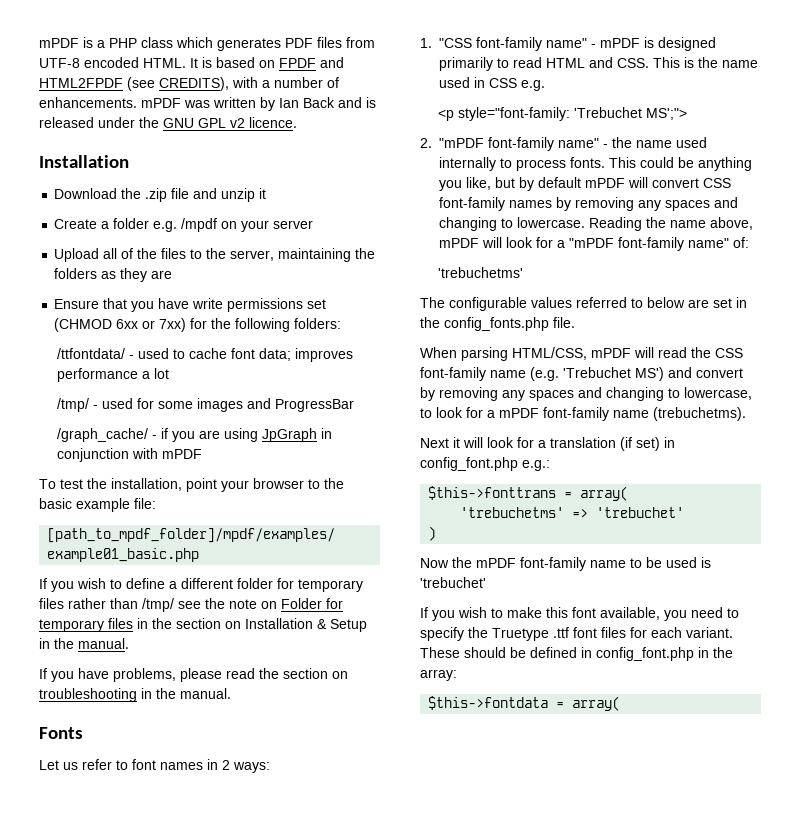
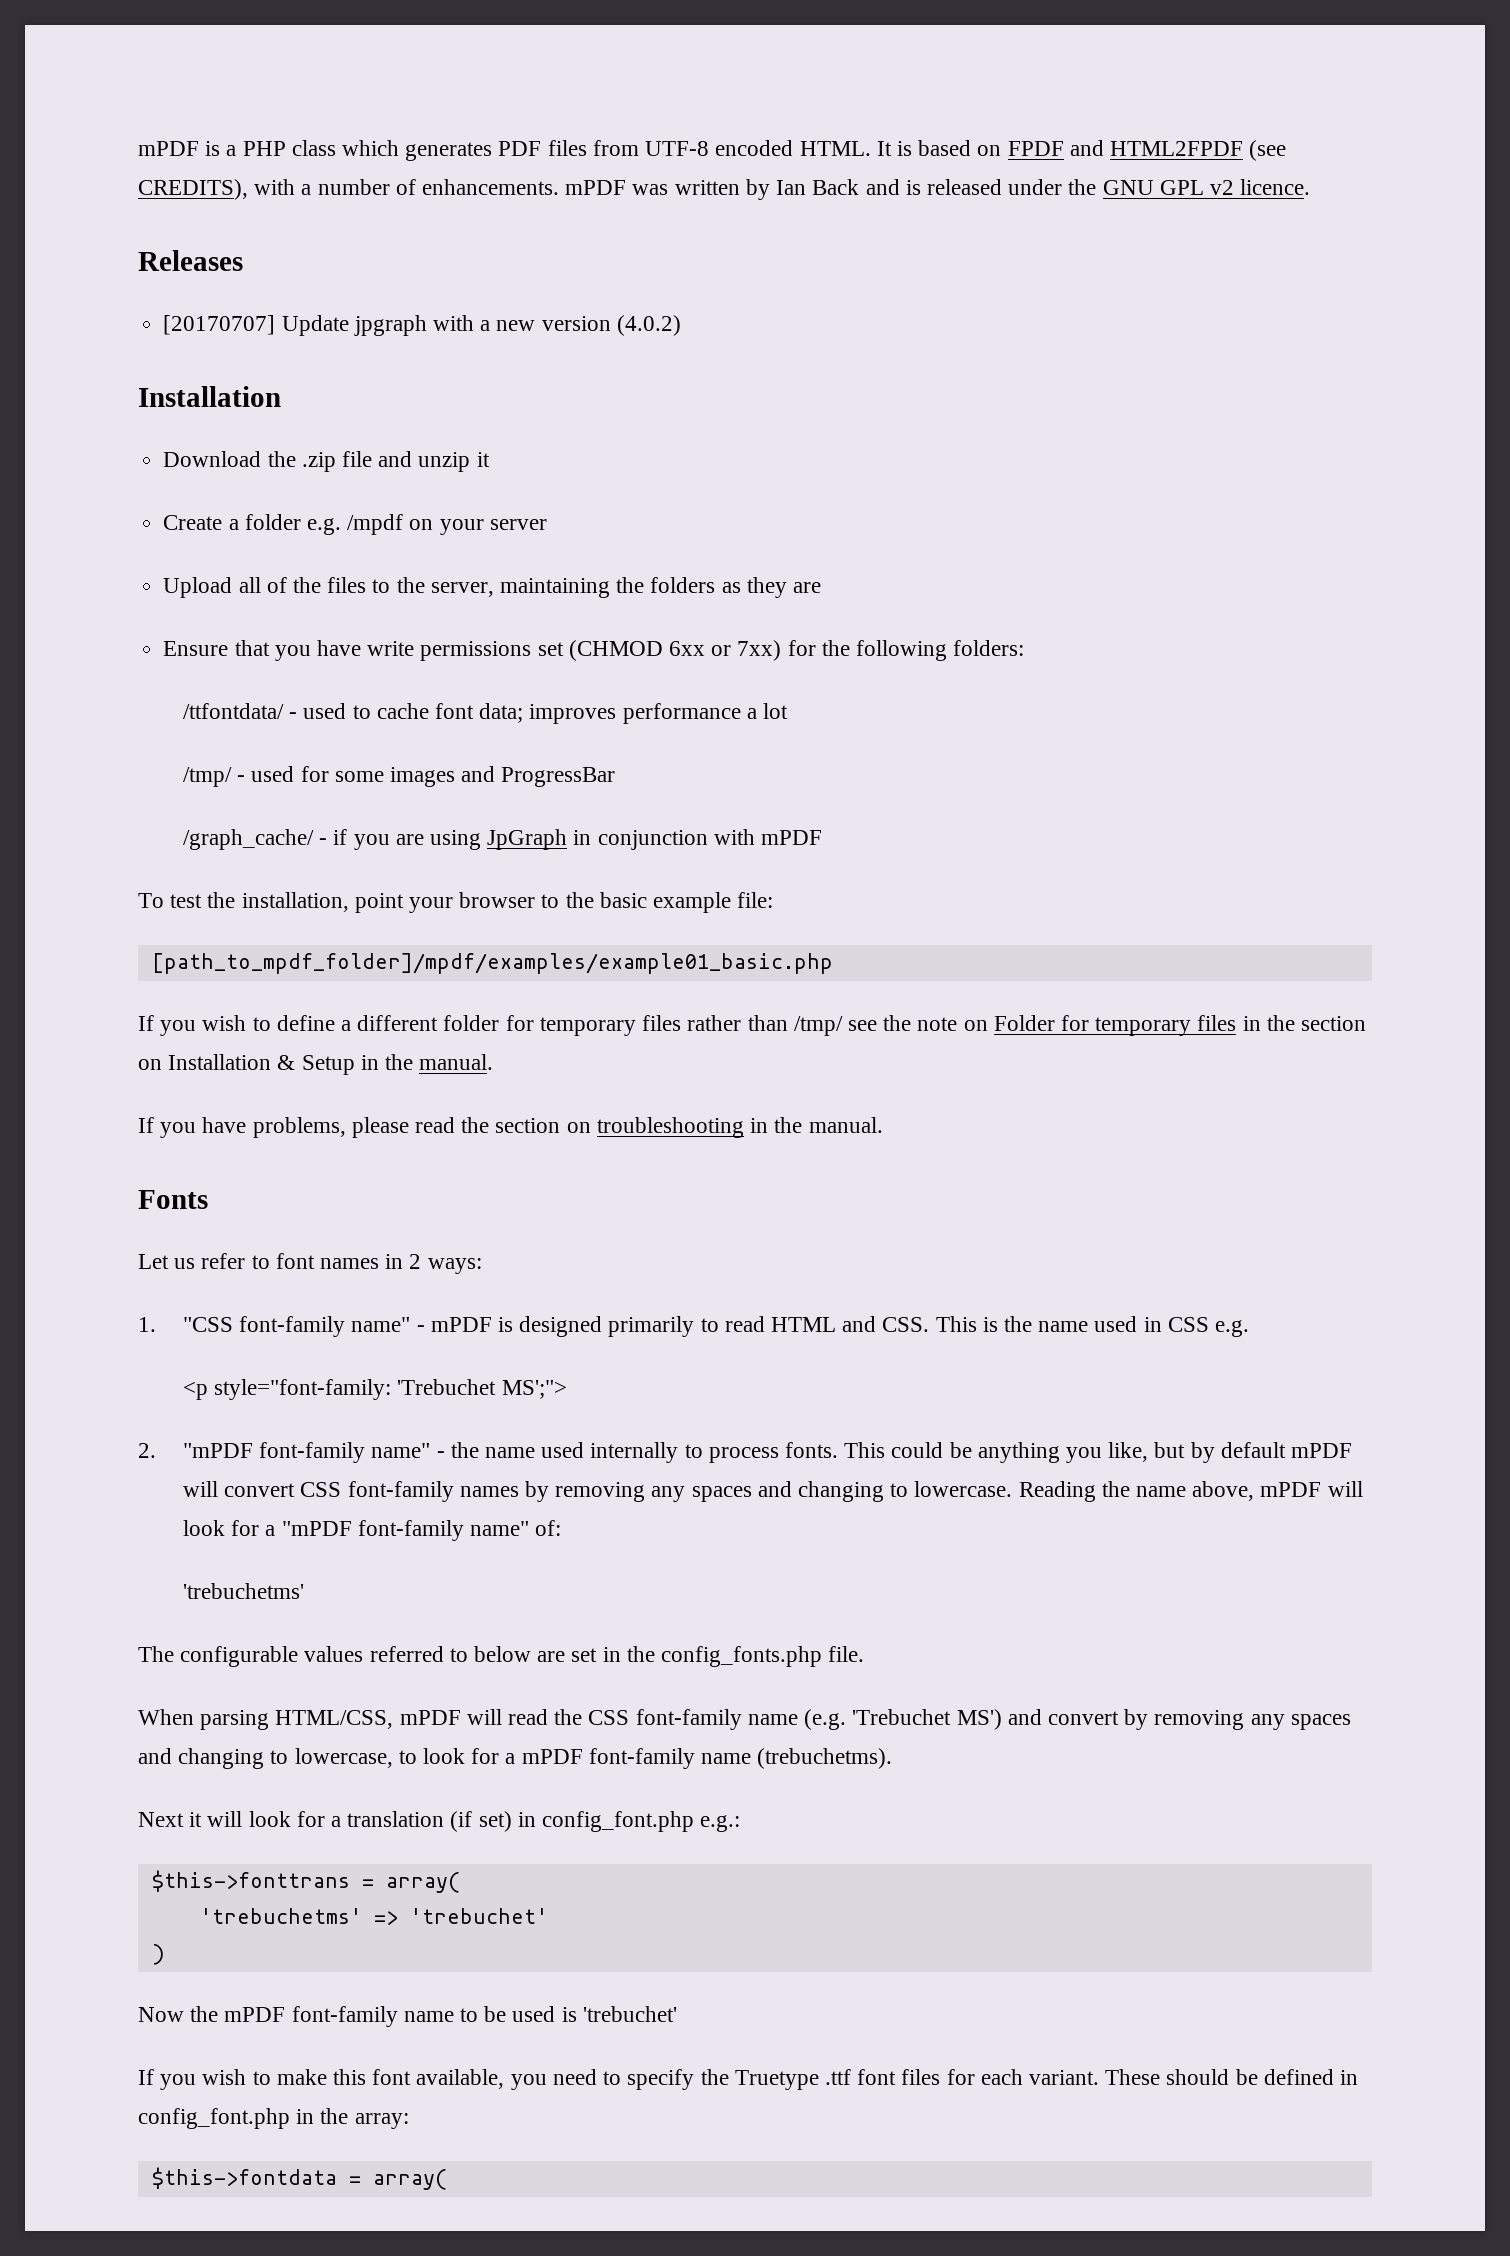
+ Releases
+ [20170707] Update jpgraph with a new version (4.0.2)

